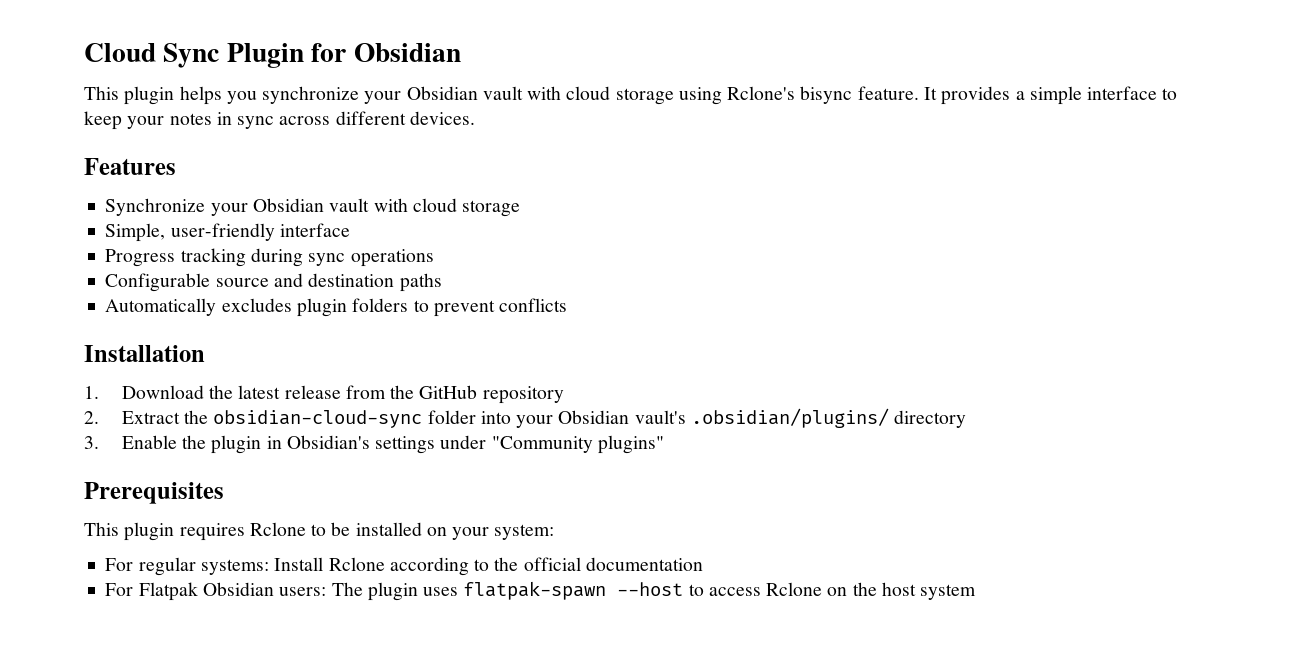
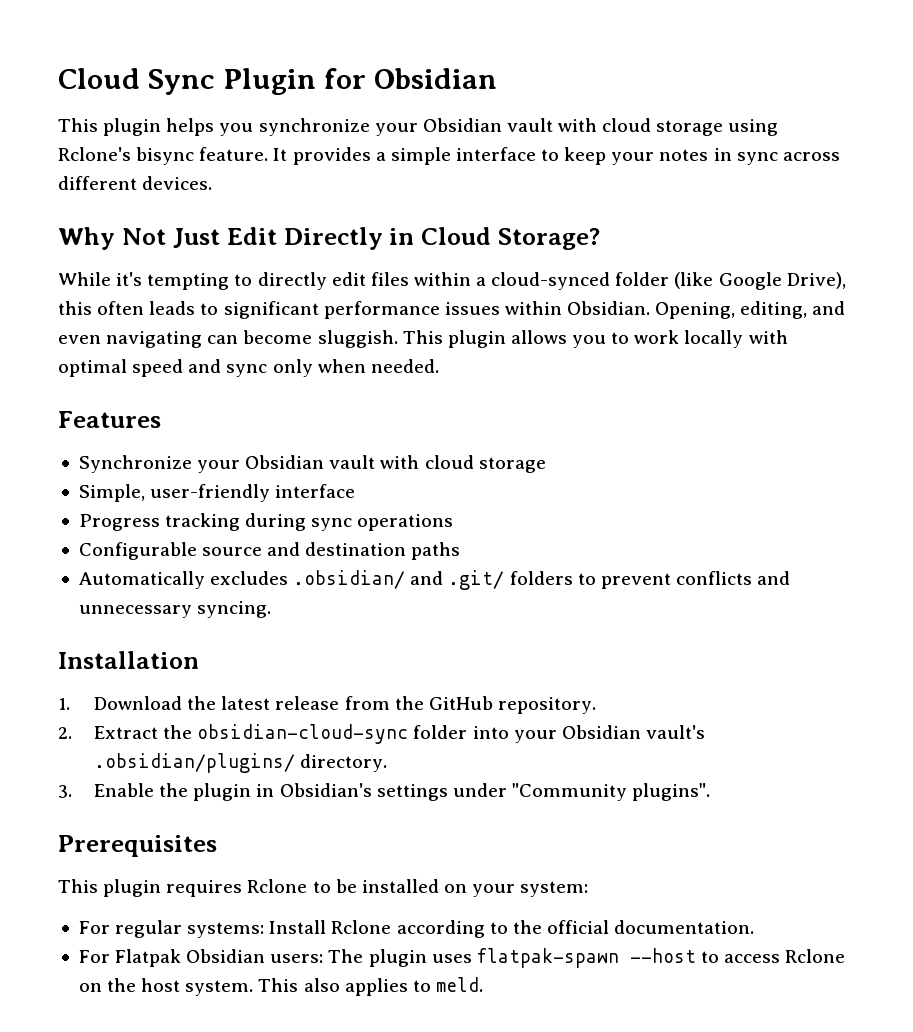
+ Why Not Just Edit Directly in Cloud Storage?
+ While it's tempting to directly edit files within a cloud-synced folder (like Google Drive), this often leads to significant performance issues within Obsidian. Opening, editing, and even navigating can become sluggish. This plugin allows you to work locally with optimal speed and sync only when needed.
- Automatically excludes plugin folders to prevent conflicts
+ Automatically excludes .obsidian/ and .git/ folders to prevent conflicts and unnecessary syncing.
- 1. Download the latest release from the GitHub repository
+ 1. Download the latest release from the GitHub repository.
- 2. Extract the obsidian-cloud-sync folder into your Obsidian vault's .obsidian/plugins/ directory
+ 2. Extract the obsidian-cloud-sync folder into your Obsidian vault's .obsidian/plugins/ directory.
- 3. Enable the plugin in Obsidian's settings under "Community plugins"
+ 3. Enable the plugin in Obsidian's settings under "Community plugins".
- For regular systems: Install Rclone according to the official documentation
+ For regular systems: Install Rclone according to the official documentation.
- For Flatpak Obsidian users: The plugin uses flatpak-spawn --host to access Rclone on the host system
+ For Flatpak Obsidian users: The plugin uses flatpak-spawn --host to access Rclone on the host system. This also applies to meld.

